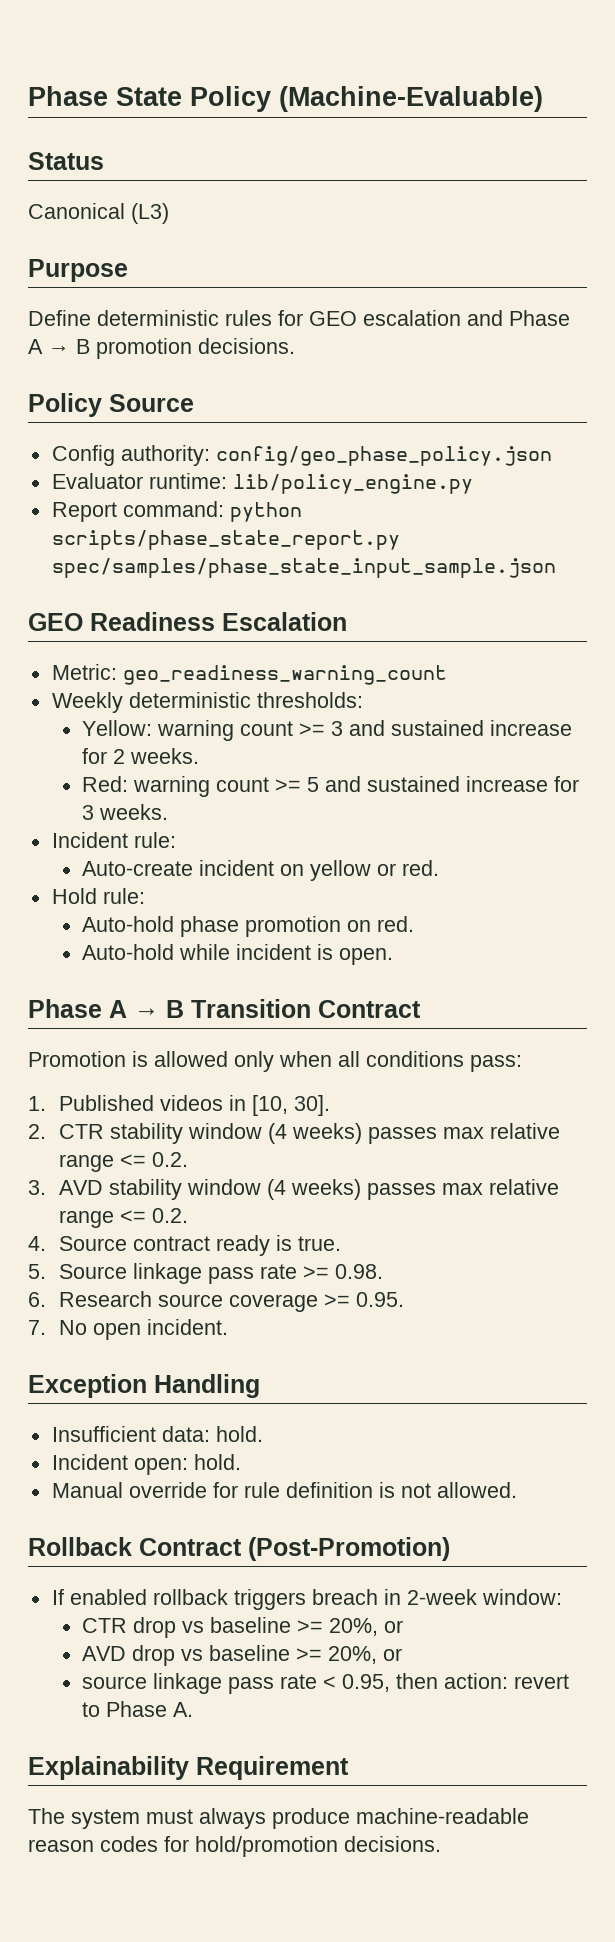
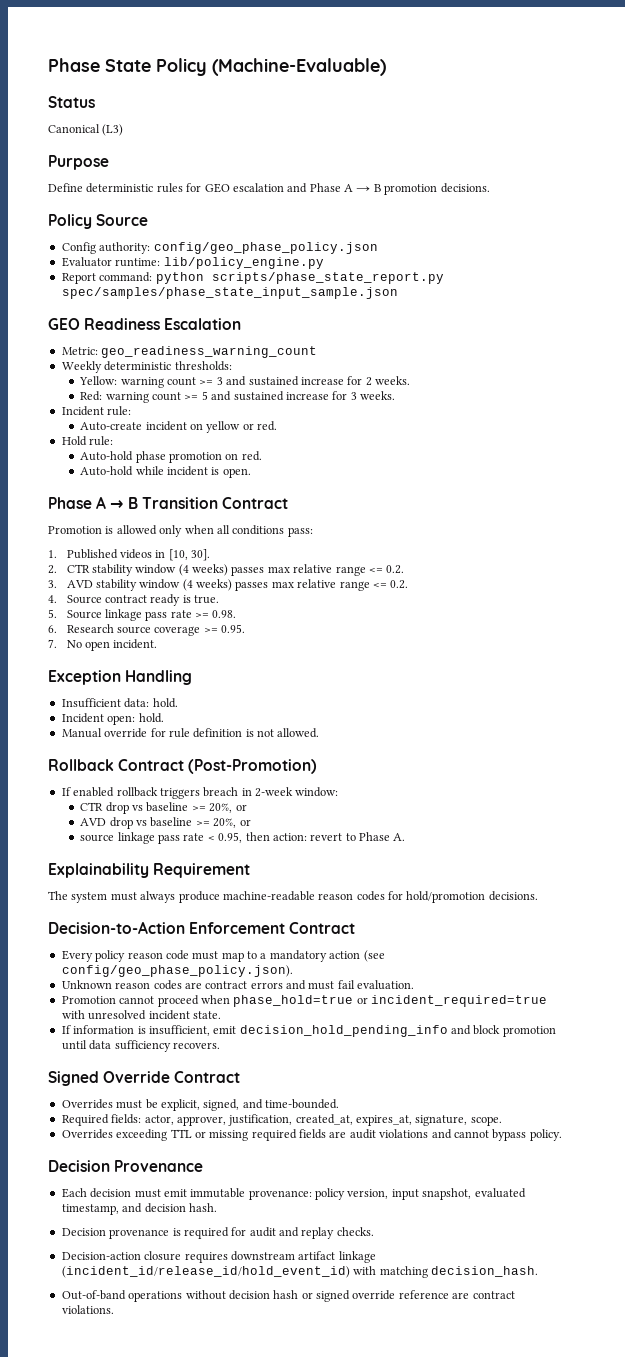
+ Decision-to-Action Enforcement Contract
+ Every policy reason code must map to a mandatory action (see config/geo_phase_policy.json).
+ Unknown reason codes are contract errors and must fail evaluation.
+ Promotion cannot proceed when phase_hold=true or incident_required=true with unresolved incident state.
+ If information is insufficient, emit decision_hold_pending_info and block promotion until data sufficiency recovers.
+ Signed Override Contract
+ Overrides must be explicit, signed, and time-bounded.
+ Required fields: actor, approver, justification, created_at, expires_at, signature, scope.
+ Overrides exceeding TTL or missing required fields are audit violations and cannot bypass policy.
+ Decision Provenance
+ Each decision must emit immutable provenance: policy version, input snapshot, evaluated timestamp, and decision hash.
+ Decision provenance is required for audit and replay checks.
+ Decision-action closure requires downstream artifact linkage (incident_id/release_id/hold_event_id) with matching decision_hash.
+ Out-of-band operations without decision hash or signed override reference are contract violations.

